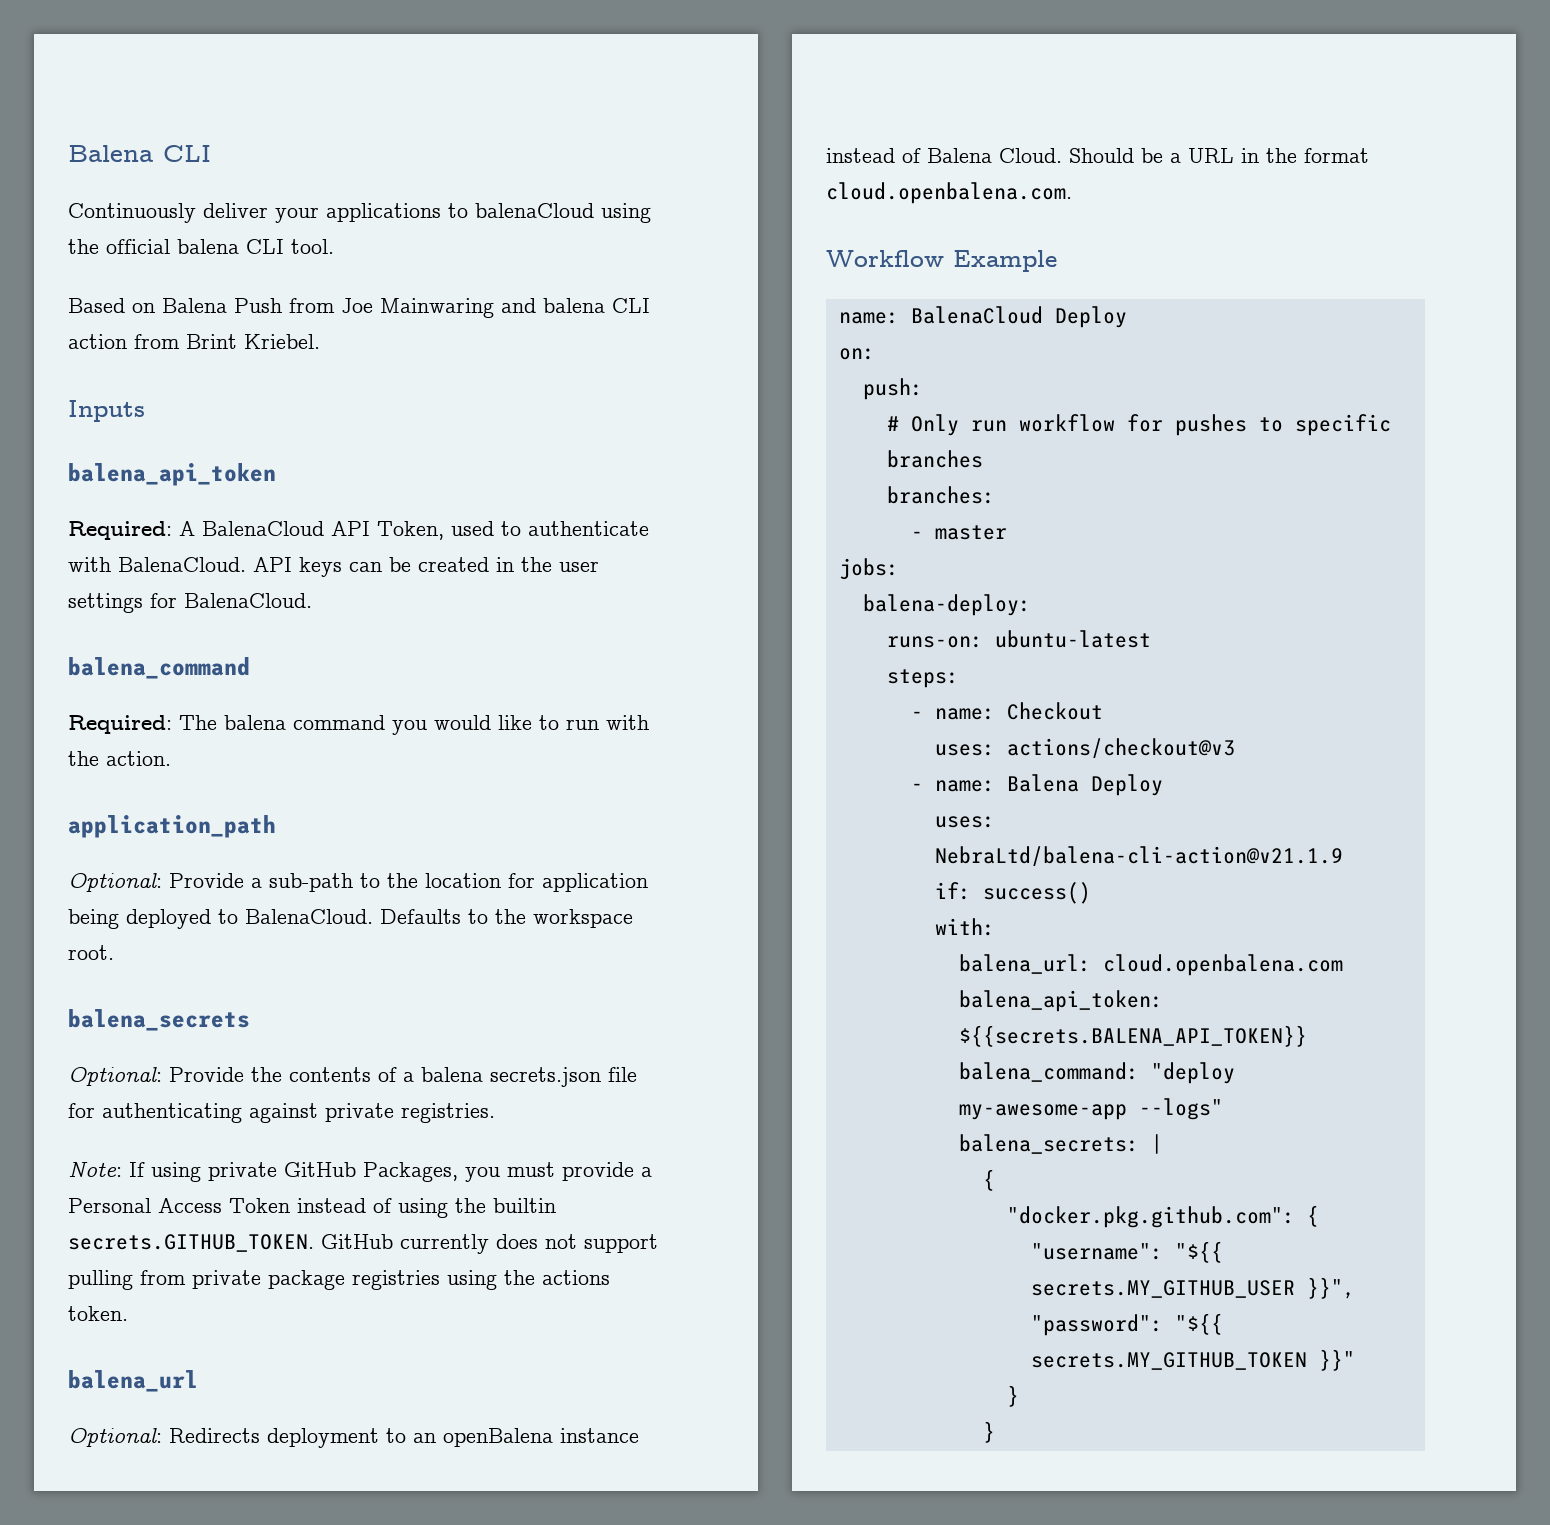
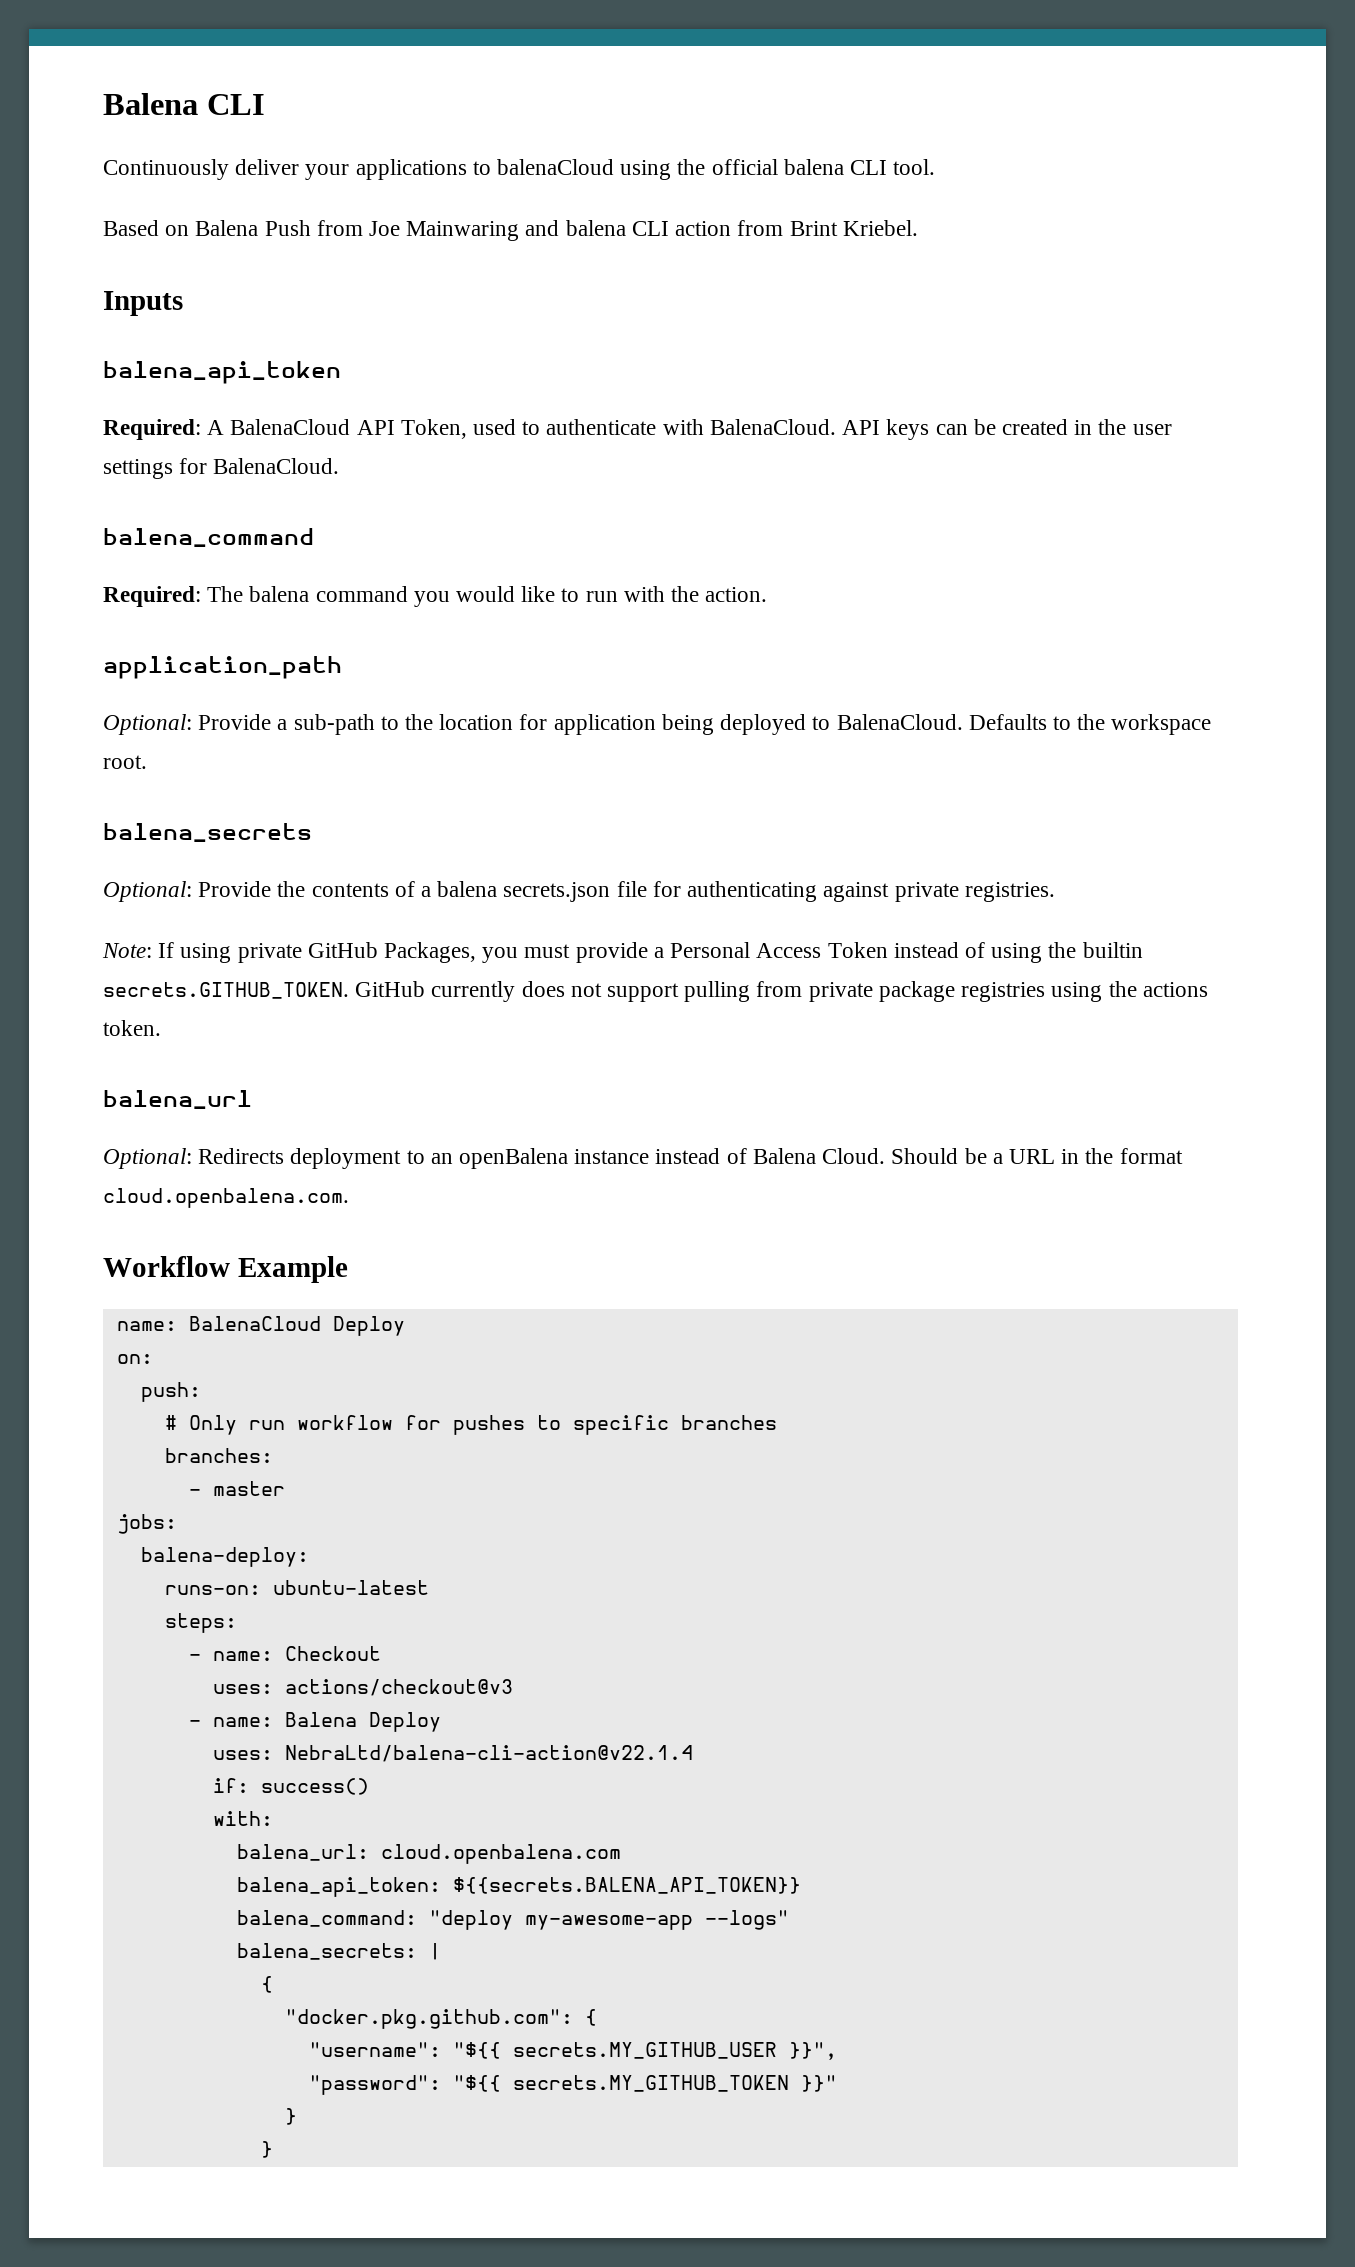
- uses: NebraLtd/balena-cli-action@v21.1.9
+ uses: NebraLtd/balena-cli-action@v22.1.4

